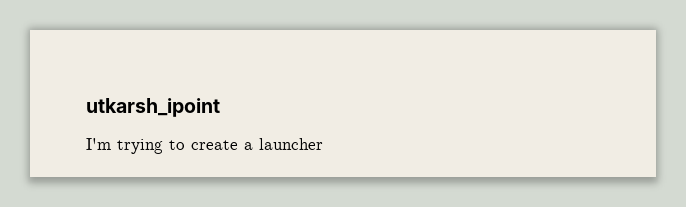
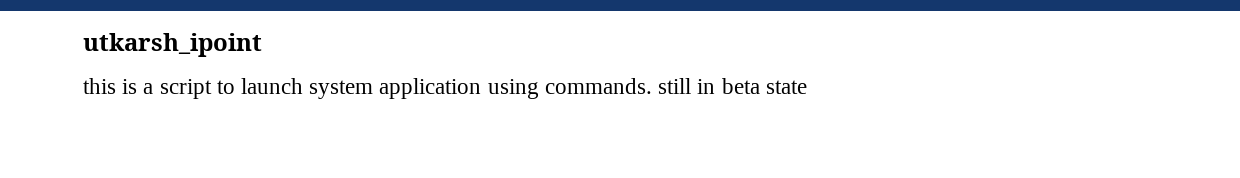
- I'm trying to create a launcher
+ this is a script to launch system application using commands. still in beta state

